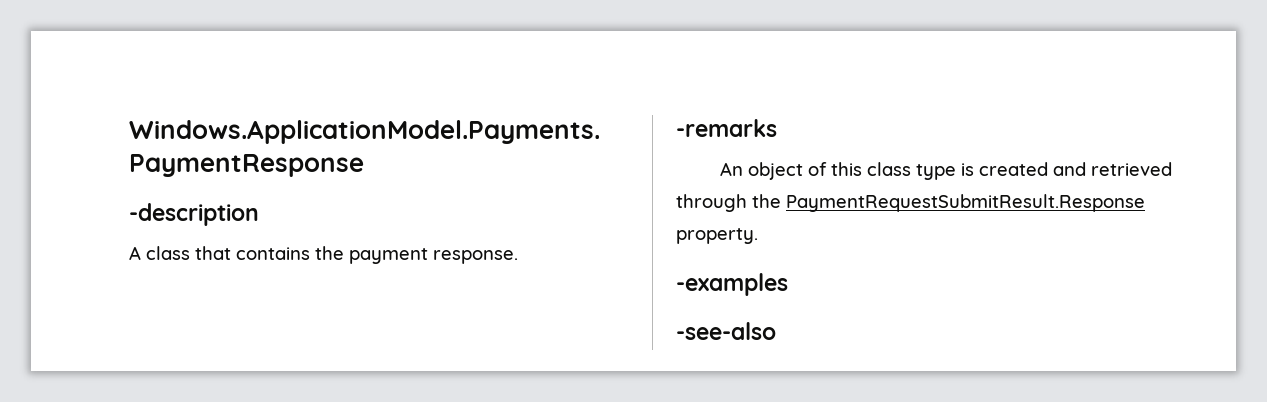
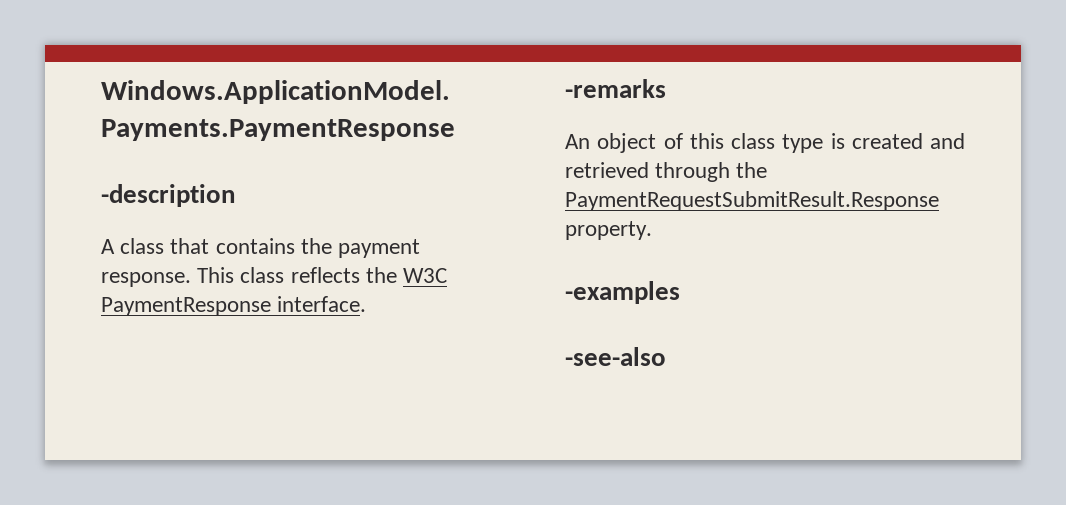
+ This class reflects the W3C PaymentResponse interface.

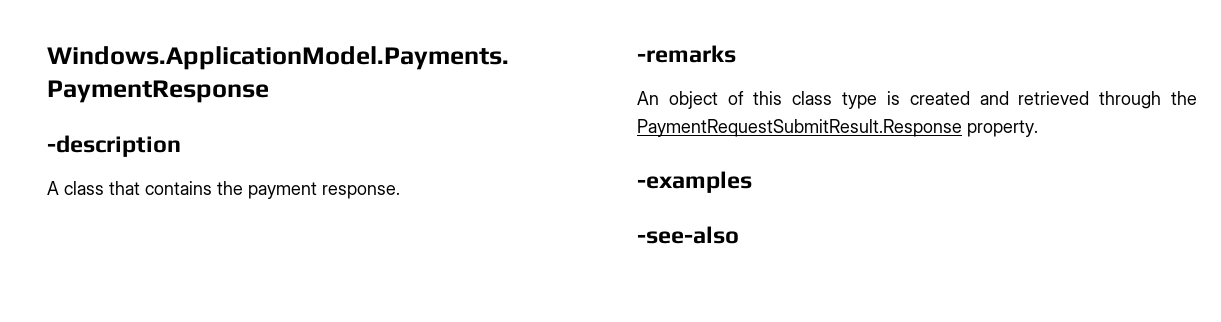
- This class reflects the W3C PaymentResponse interface.

